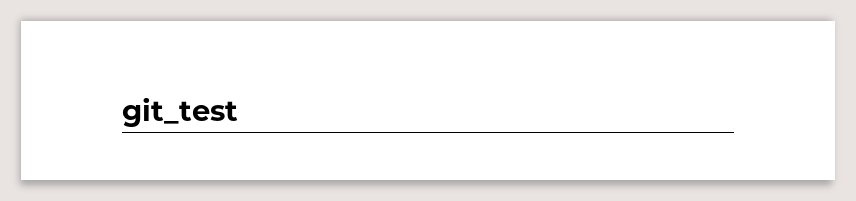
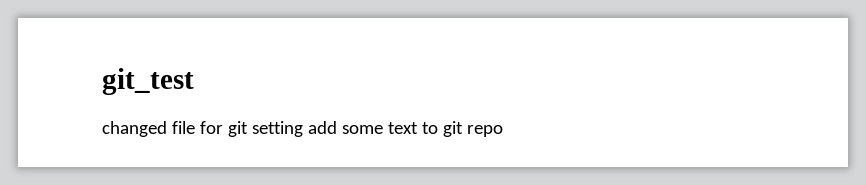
+ changed file for git setting add some text to git repo

